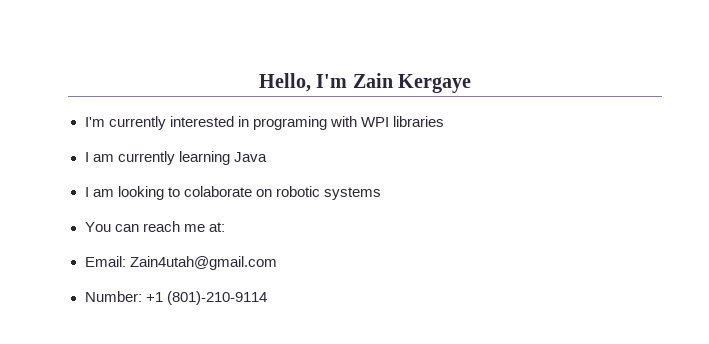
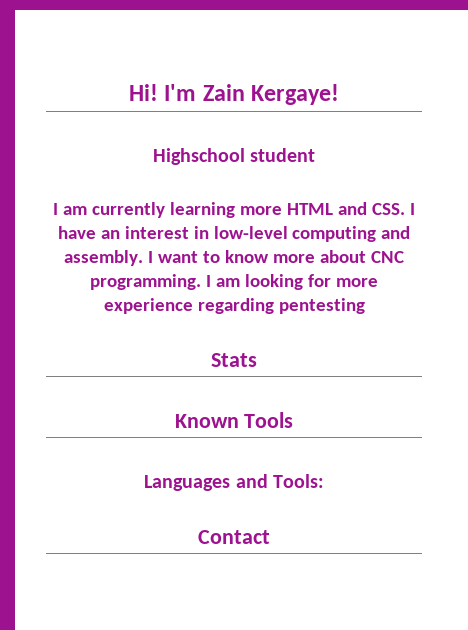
- Hello, I'm Zain Kergaye
- I'm currently interested in programing with WPI libraries
- I am currently learning Java
- I am looking to colaborate on robotic systems
- You can reach me at:
- Email: Zain4utah@gmail.com
- Number: +1 (801)-210-9114
+ Hi! I'm Zain Kergaye!
+ Highschool student
+ I am currently learning more HTML and CSS. I have an interest in low-level computing and assembly. I want to know more about CNC programming. I am looking for more experience regarding pentesting
+ Stats
+ Known Tools
+ Languages and Tools:
+ Contact

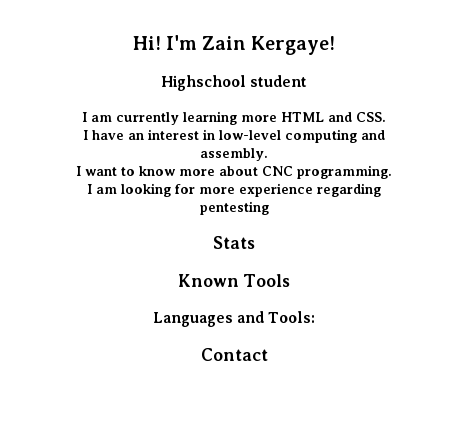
- I am currently learning more HTML and CSS. I have an interest in low-level computing and assembly. I want to know more about CNC programming. I am looking for more experience regarding pentesting
+ I am currently learning more HTML and CSS.
+ I have an interest in low-level computing and assembly.
+ I want to know more about CNC programming.
+ I am looking for more experience regarding pentesting

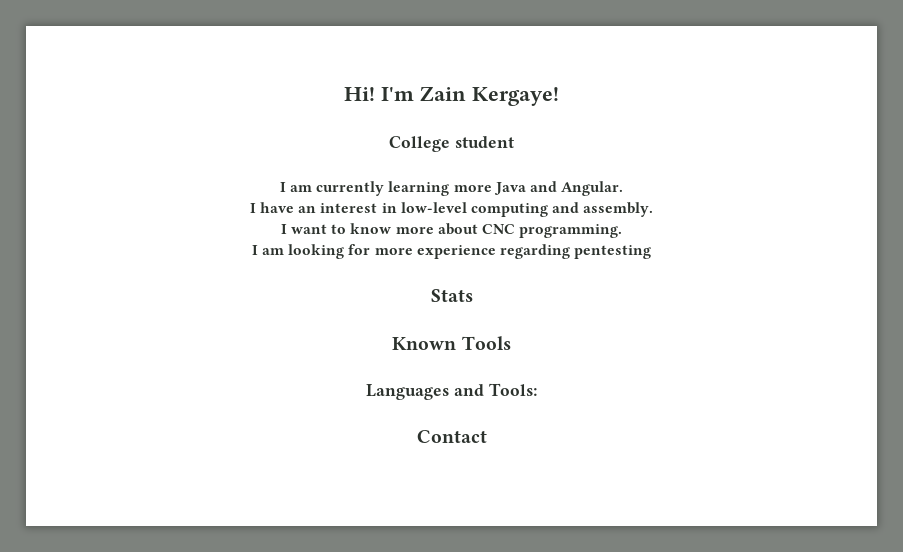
- Highschool student
+ College student
- I am currently learning more HTML and CSS.
+ I am currently learning more Java and Angular.

